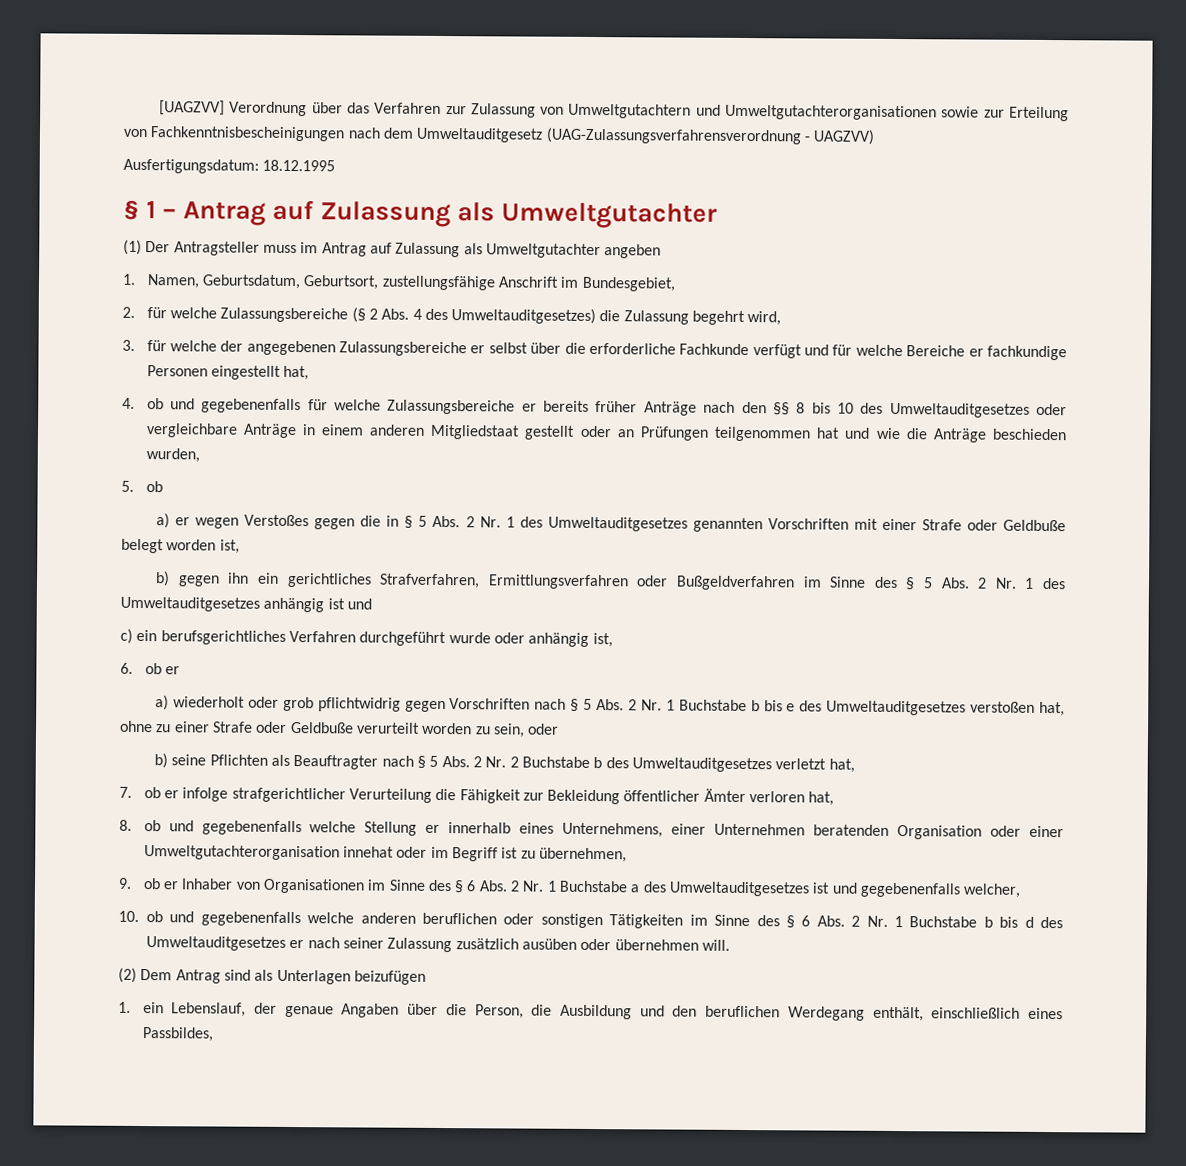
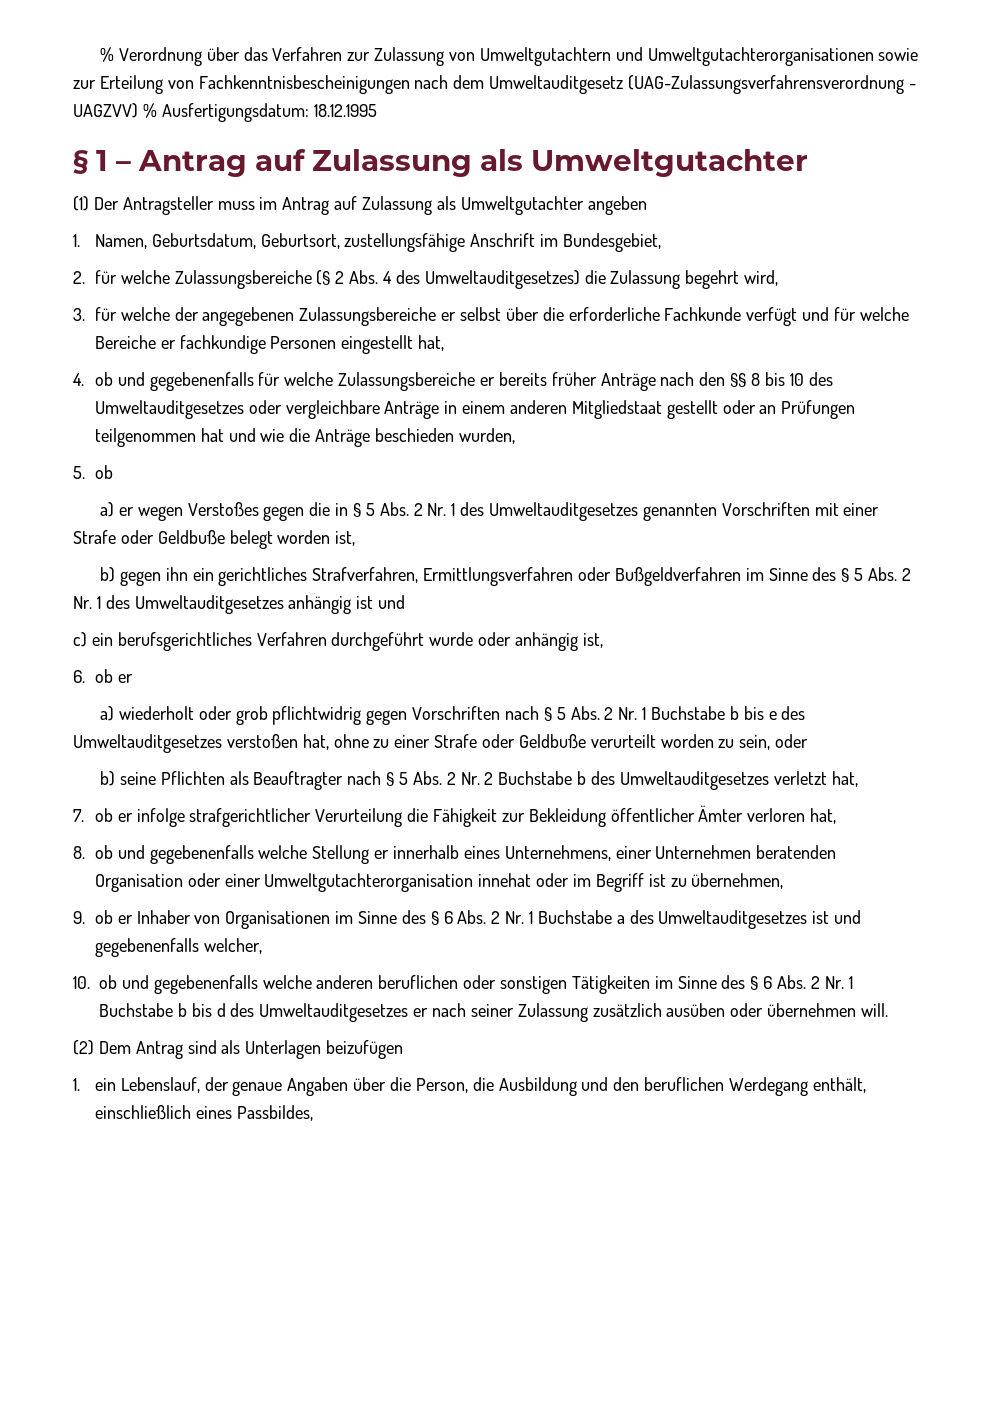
- [UAGZVV] Verordnung über das Verfahren zur Zulassung von Umweltgutachtern und Umweltgutachterorganisationen sowie zur Erteilung von Fachkenntnisbescheinigungen nach dem Umweltauditgesetz (UAG-Zulassungsverfahrensverordnung - UAGZVV)
- Ausfertigungsdatum: 18.12.1995
+ % Verordnung über das Verfahren zur Zulassung von Umweltgutachtern und Umweltgutachterorganisationen sowie zur Erteilung von Fachkenntnisbescheinigungen nach dem Umweltauditgesetz (UAG-Zulassungsverfahrensverordnung - UAGZVV) % Ausfertigungsdatum: 18.12.1995

